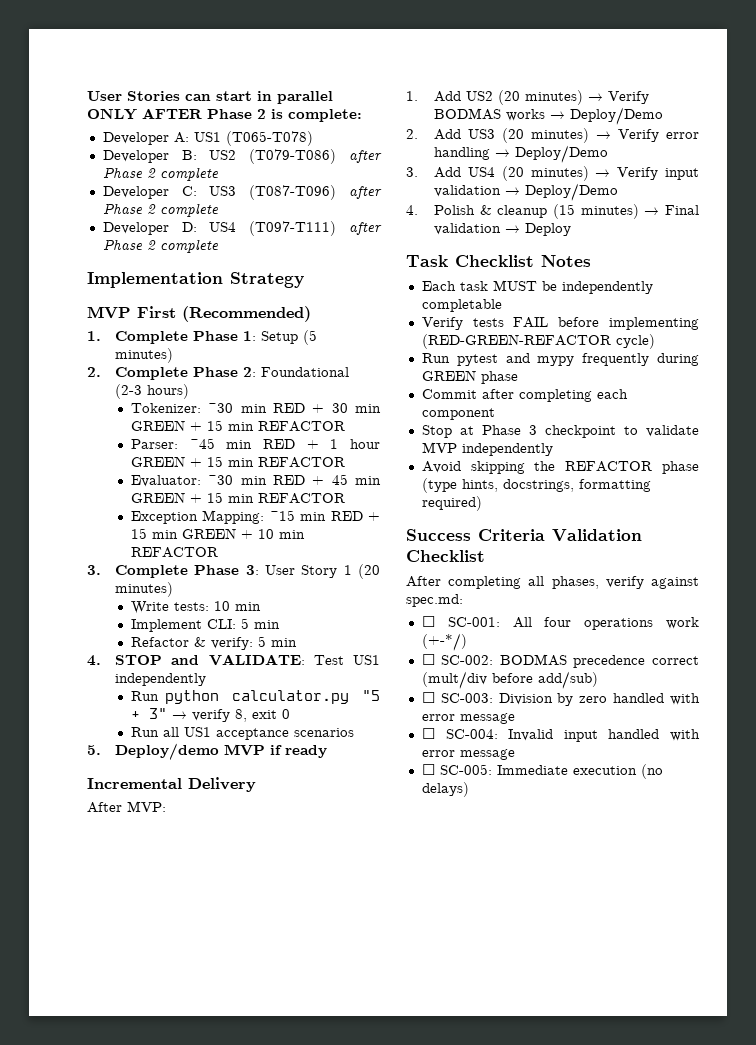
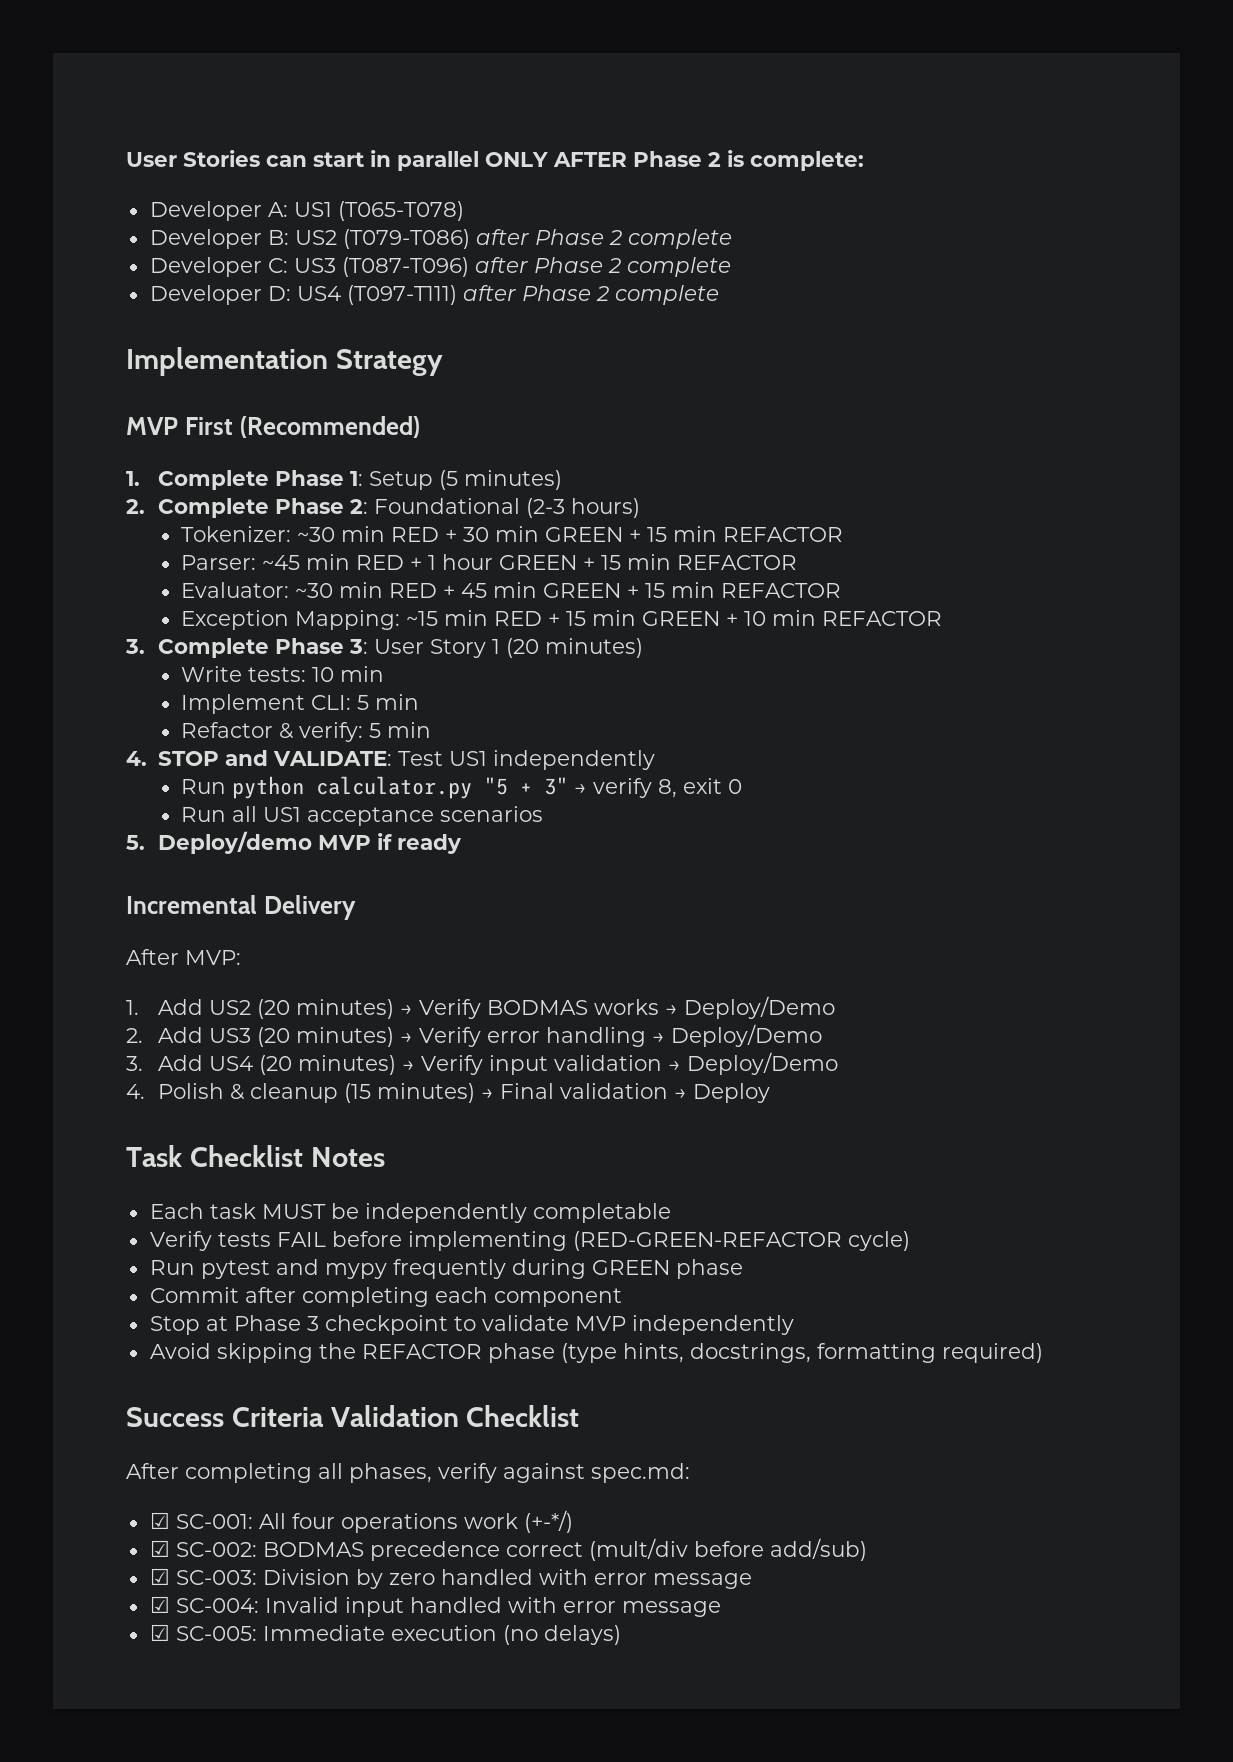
- ☐ SC-001: All four operations work (+-*/)
+ ☑ SC-001: All four operations work (+-*/)
- ☐ SC-002: BODMAS precedence correct (mult/div before add/sub)
+ ☑ SC-002: BODMAS precedence correct (mult/div before add/sub)
- ☐ SC-003: Division by zero handled with error message
+ ☑ SC-003: Division by zero handled with error message
- ☐ SC-004: Invalid input handled with error message
+ ☑ SC-004: Invalid input handled with error message
- ☐ SC-005: Immediate execution (no delays)
+ ☑ SC-005: Immediate execution (no delays)

